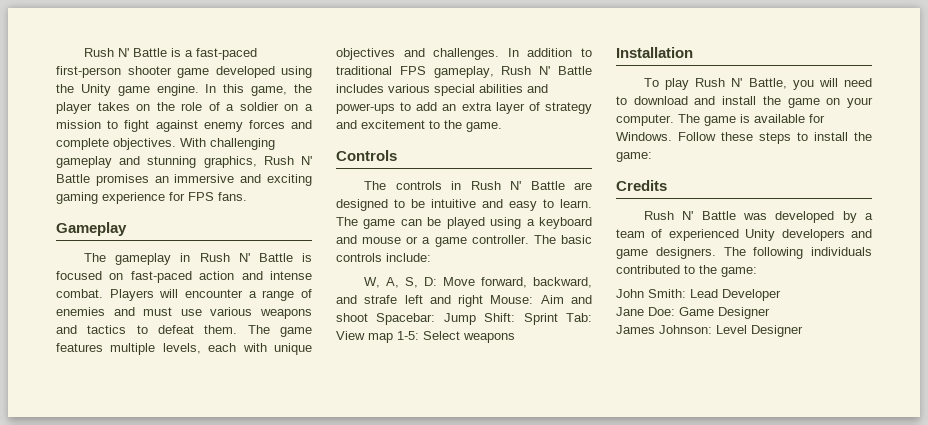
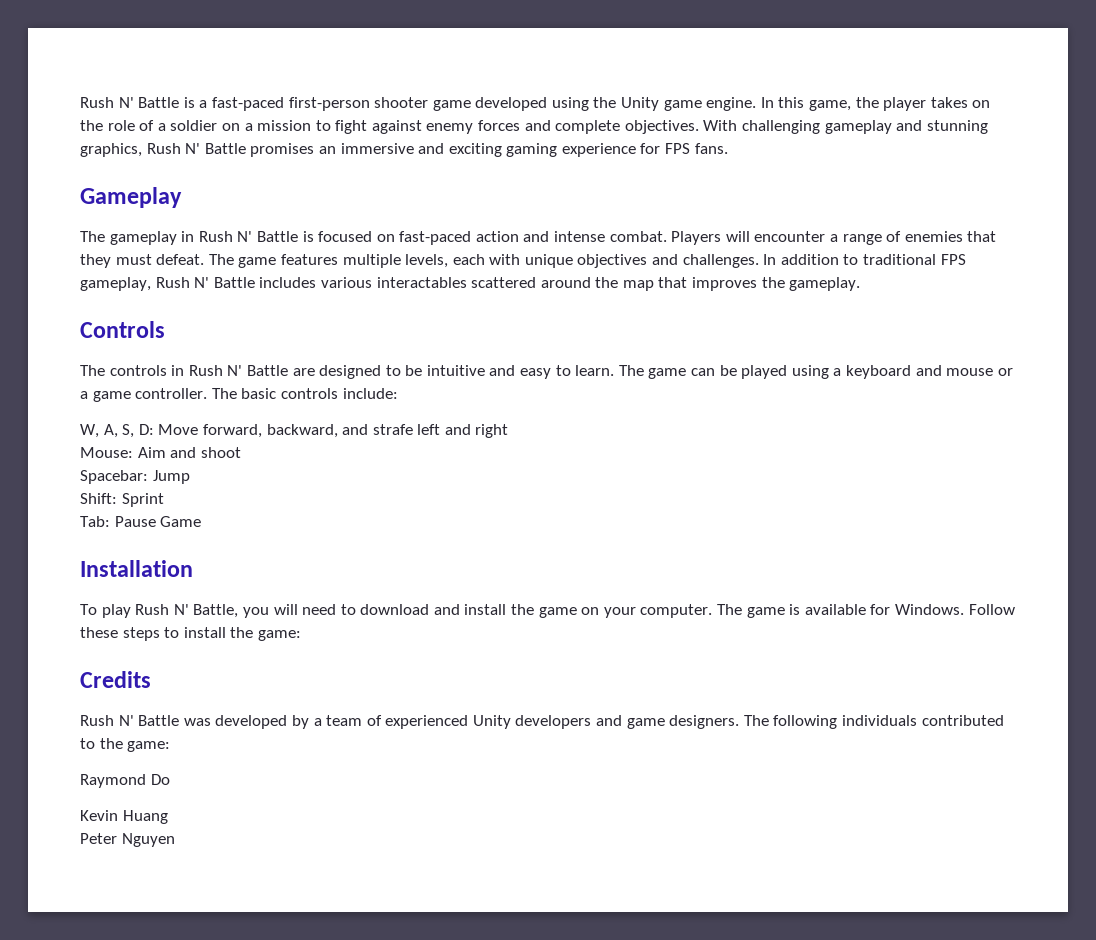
- Players will encounter a range of enemies and must use various weapons and tactics to defeat them.
+ Players will encounter a range of enemies that they must defeat.
- In addition to traditional FPS gameplay, Rush N' Battle includes various special abilities and power-ups to add an extra layer of strategy and excitement to the game.
+ In addition to traditional FPS gameplay, Rush N' Battle includes various interactables scattered around the map that improves the gameplay.
- W, A, S, D: Move forward, backward, and strafe left and right Mouse: Aim and shoot Spacebar: Jump Shift: Sprint Tab: View map 1-5: Select weapons
+ W, A, S, D: Move forward, backward, and strafe left and right
+ Mouse: Aim and shoot
+ Spacebar: Jump
+ Shift: Sprint
+ Tab: Pause Game
- John Smith: Lead Developer
- Jane Doe: Game Designer
- James Johnson: Level Designer
+ Raymond Do
+ Kevin Huang
+ Peter Nguyen

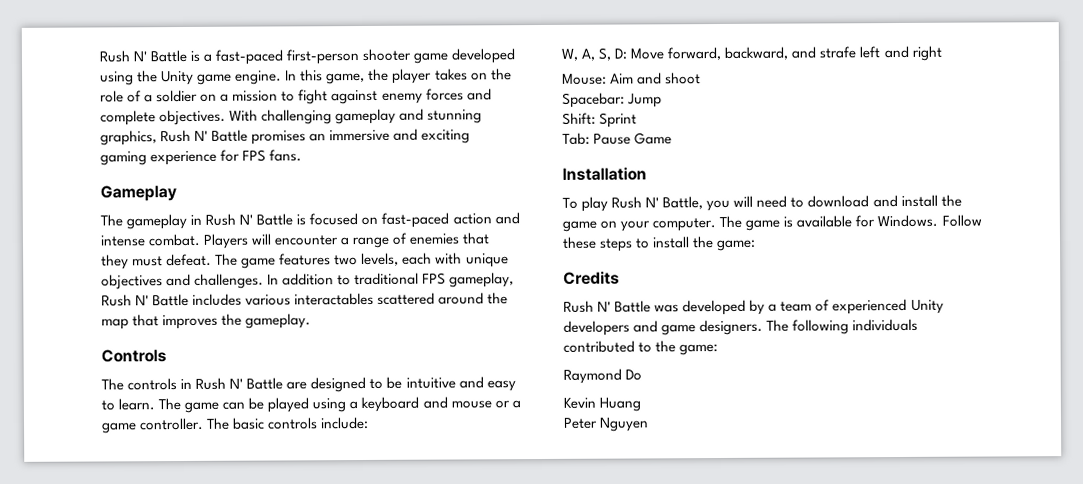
- The game features multiple levels, each with unique objectives and challenges.
+ The game features two levels, each with unique objectives and challenges.

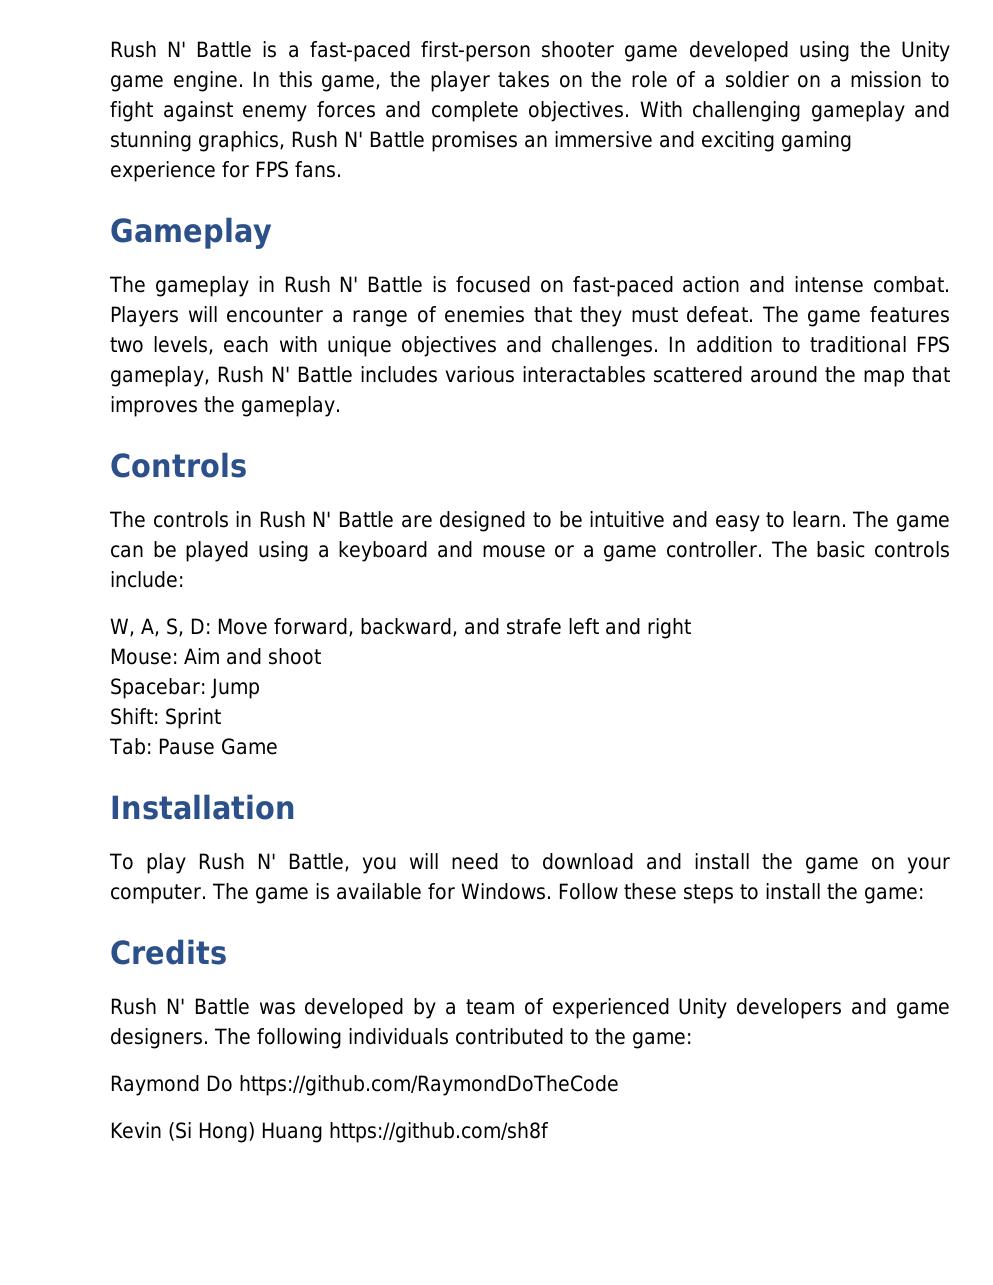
- Raymond Do
+ Raymond Do https://github.com/RaymondDoTheCode
- Kevin Huang
- Peter Nguyen
+ Kevin (Si Hong) Huang https://github.com/sh8f

